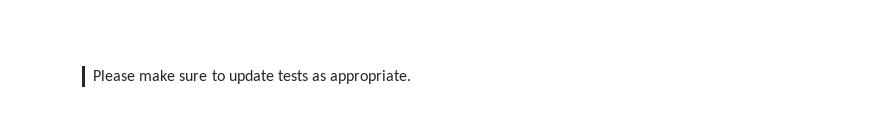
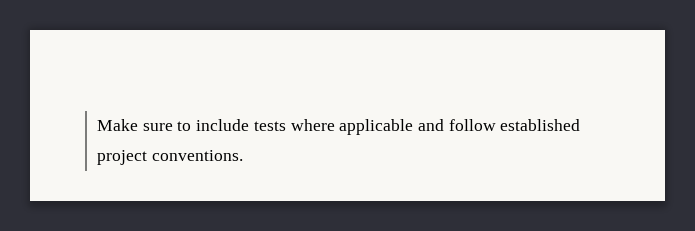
- Please make sure to update tests as appropriate.
+ Make sure to include tests where applicable and follow established project conventions.

